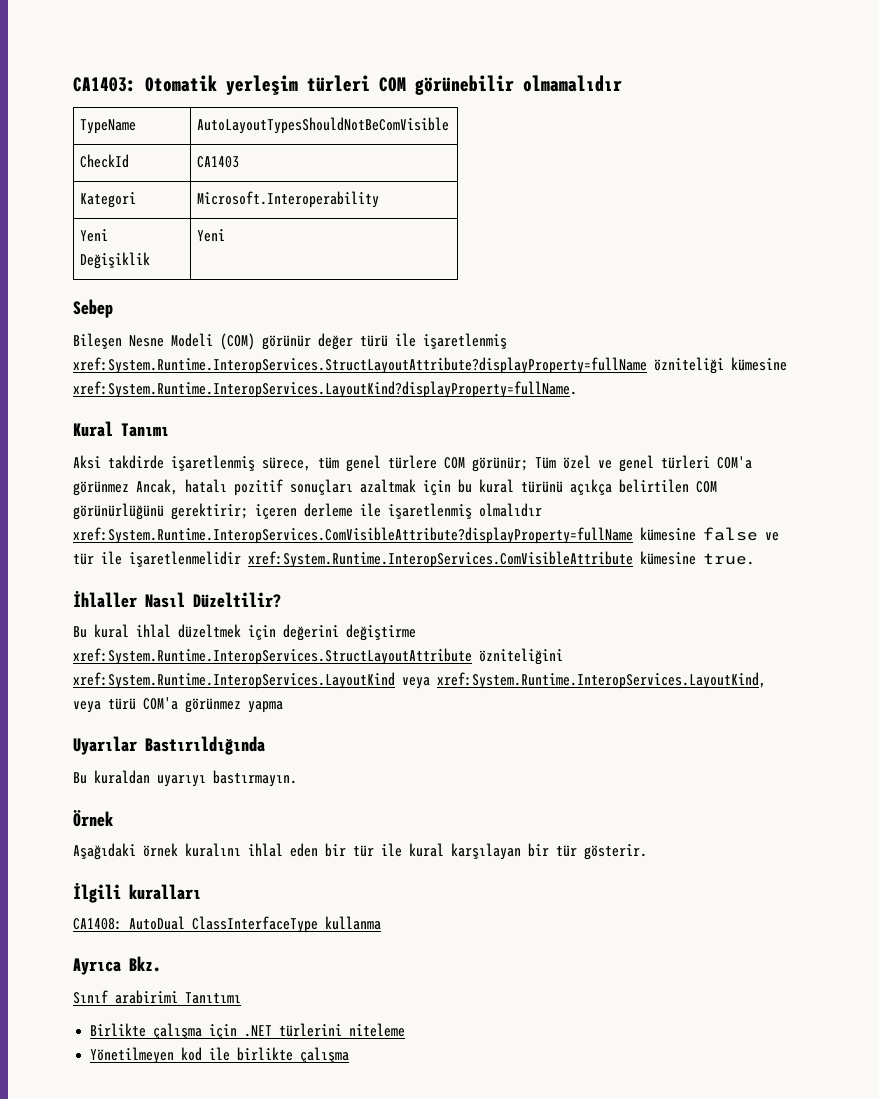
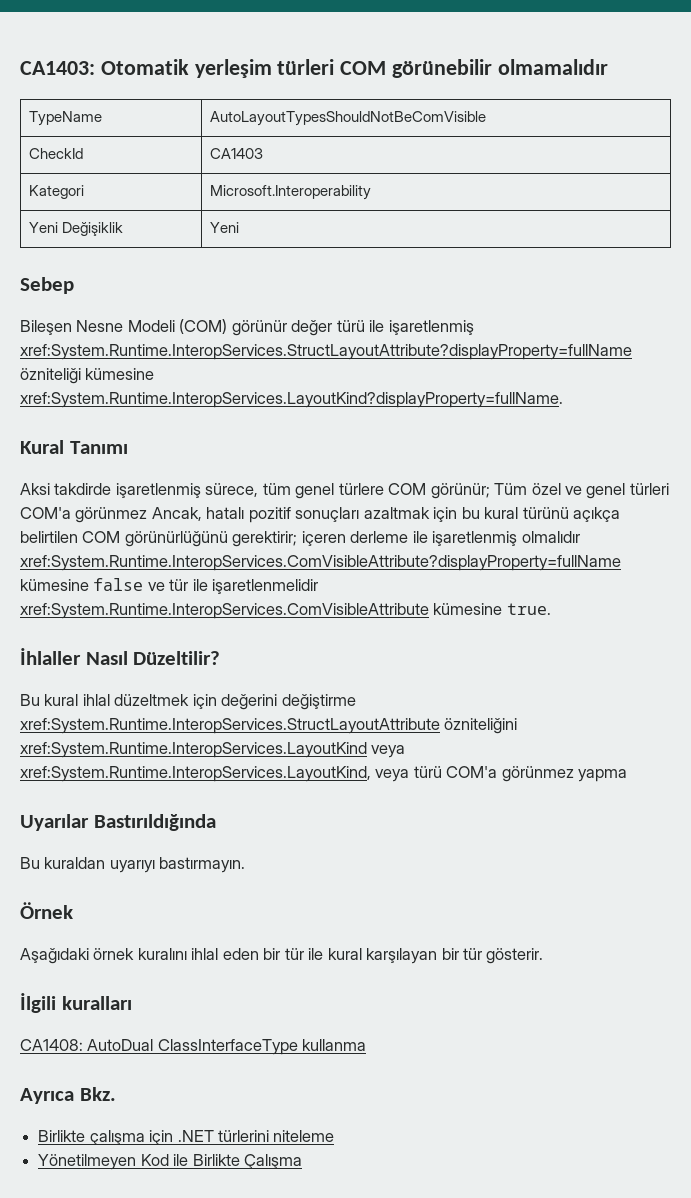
- Sınıf arabirimi Tanıtımı
- Yönetilmeyen kod ile birlikte çalışma
+ Yönetilmeyen Kod ile Birlikte Çalışma

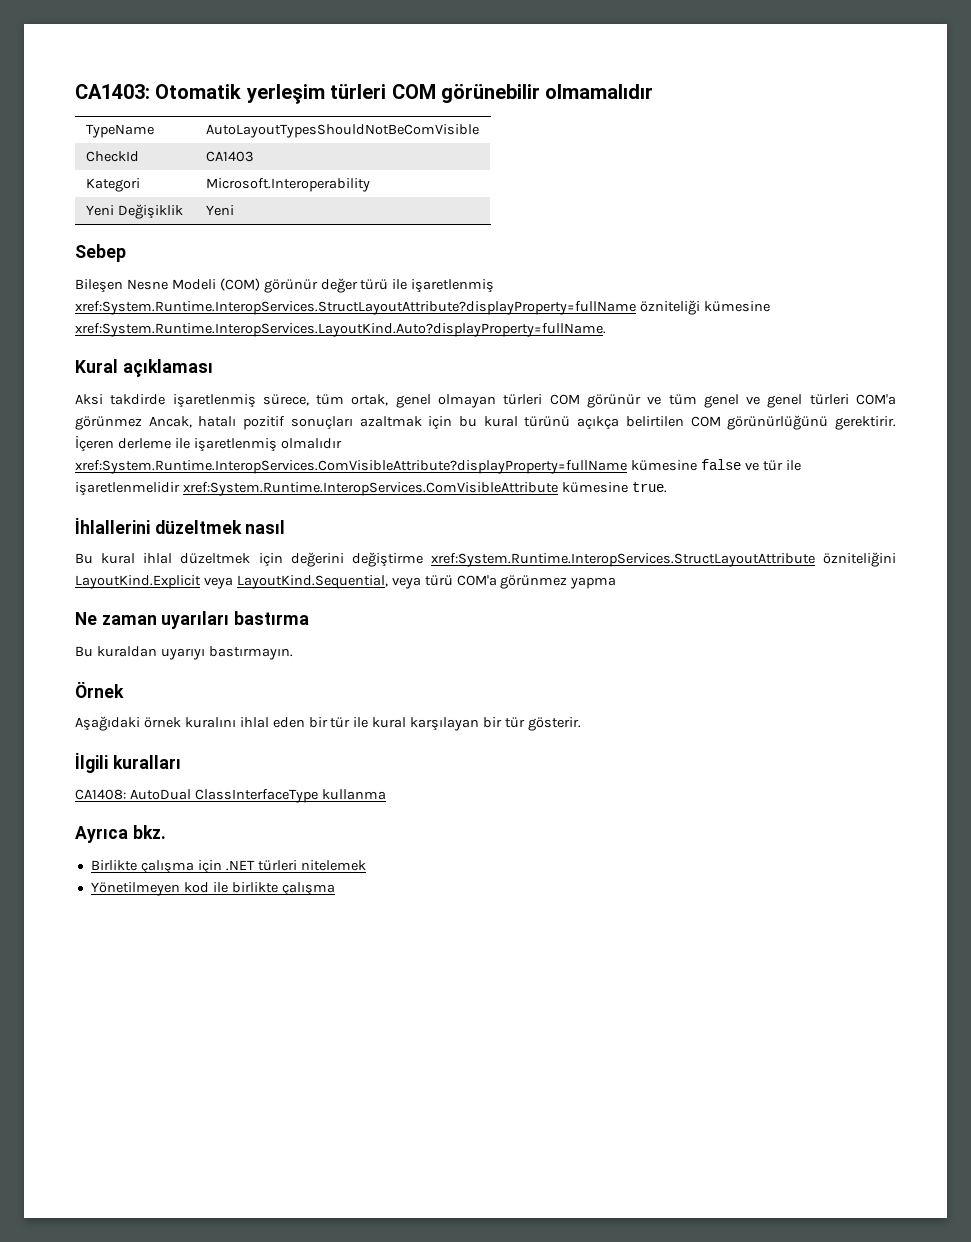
- Bileşen Nesne Modeli (COM) görünür değer türü ile işaretlenmiş xref:System.Runtime.InteropServices.StructLayoutAttribute?displayProperty=fullName özniteliği kümesine xref:System.Runtime.InteropServices.LayoutKind?displayProperty=fullName.
+ Bileşen Nesne Modeli (COM) görünür değer türü ile işaretlenmiş xref:System.Runtime.InteropServices.StructLayoutAttribute?displayProperty=fullName özniteliği kümesine xref:System.Runtime.InteropServices.LayoutKind.Auto?displayProperty=fullName.
- Kural Tanımı
+ Kural açıklaması
- Aksi takdirde işaretlenmiş sürece, tüm genel türlere COM görünür; Tüm özel ve genel türleri COM'a görünmez Ancak, hatalı pozitif sonuçları azaltmak için bu kural türünü açıkça belirtilen COM görünürlüğünü gerektirir; içeren derleme ile işaretlenmiş olmalıdır xref:System.Runtime.InteropServices.ComVisibleAttribute?displayProperty=fullName kümesine false ve tür ile işaretlenmelidir xref:System.Runtime.InteropServices.ComVisibleAttribute kümesine true.
+ Aksi takdirde işaretlenmiş sürece, tüm ortak, genel olmayan türleri COM görünür ve tüm genel ve genel türleri COM'a görünmez Ancak, hatalı pozitif sonuçları azaltmak için bu kural türünü açıkça belirtilen COM görünürlüğünü gerektirir. İçeren derleme ile işaretlenmiş olmalıdır xref:System.Runtime.InteropServices.ComVisibleAttribute?displayProperty=fullName kümesine false ve tür ile işaretlenmelidir xref:System.Runtime.InteropServices.ComVisibleAttribute kümesine true.
- İhlaller Nasıl Düzeltilir?
+ İhlallerini düzeltmek nasıl
- Bu kural ihlal düzeltmek için değerini değiştirme xref:System.Runtime.InteropServices.StructLayoutAttribute özniteliğini xref:System.Runtime.InteropServices.LayoutKind veya xref:System.Runtime.InteropServices.LayoutKind, veya türü COM'a görünmez yapma
+ Bu kural ihlal düzeltmek için değerini değiştirme xref:System.Runtime.InteropServices.StructLayoutAttribute özniteliğini LayoutKind.Explicit veya LayoutKind.Sequential, veya türü COM'a görünmez yapma
- Uyarılar Bastırıldığında
+ Ne zaman uyarıları bastırma
- Ayrıca Bkz.
+ Ayrıca bkz.
- Birlikte çalışma için .NET türlerini niteleme
+ Birlikte çalışma için .NET türleri nitelemek
- Yönetilmeyen Kod ile Birlikte Çalışma
+ Yönetilmeyen kod ile birlikte çalışma

